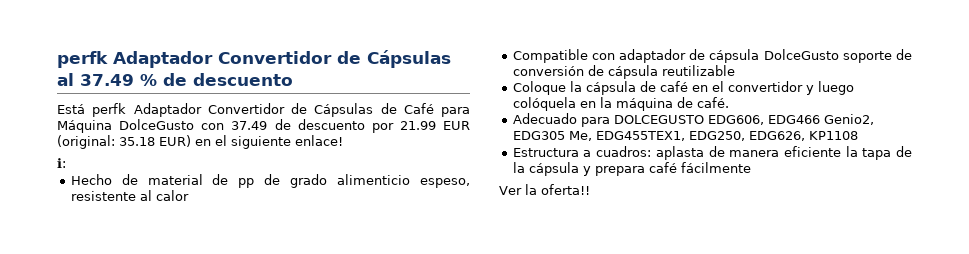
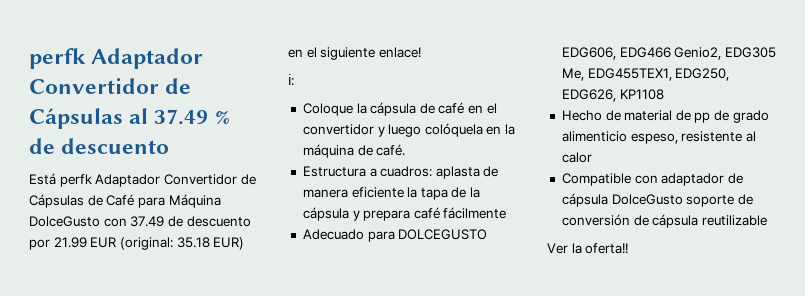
+ Coloque la cápsula de café en el convertidor y luego colóquela en la máquina de café.
+ Estructura a cuadros: aplasta de manera eficiente la tapa de la cápsula y prepara café fácilmente
+ Adecuado para DOLCEGUSTO EDG606, EDG466 Genio2, EDG305 Me, EDG455TEX1, EDG250, EDG626, KP1108
- Coloque la cápsula de café en el convertidor y luego colóquela en la máquina de café.
- Adecuado para DOLCEGUSTO EDG606, EDG466 Genio2, EDG305 Me, EDG455TEX1, EDG250, EDG626, KP1108
- Estructura a cuadros: aplasta de manera eficiente la tapa de la cápsula y prepara café fácilmente

